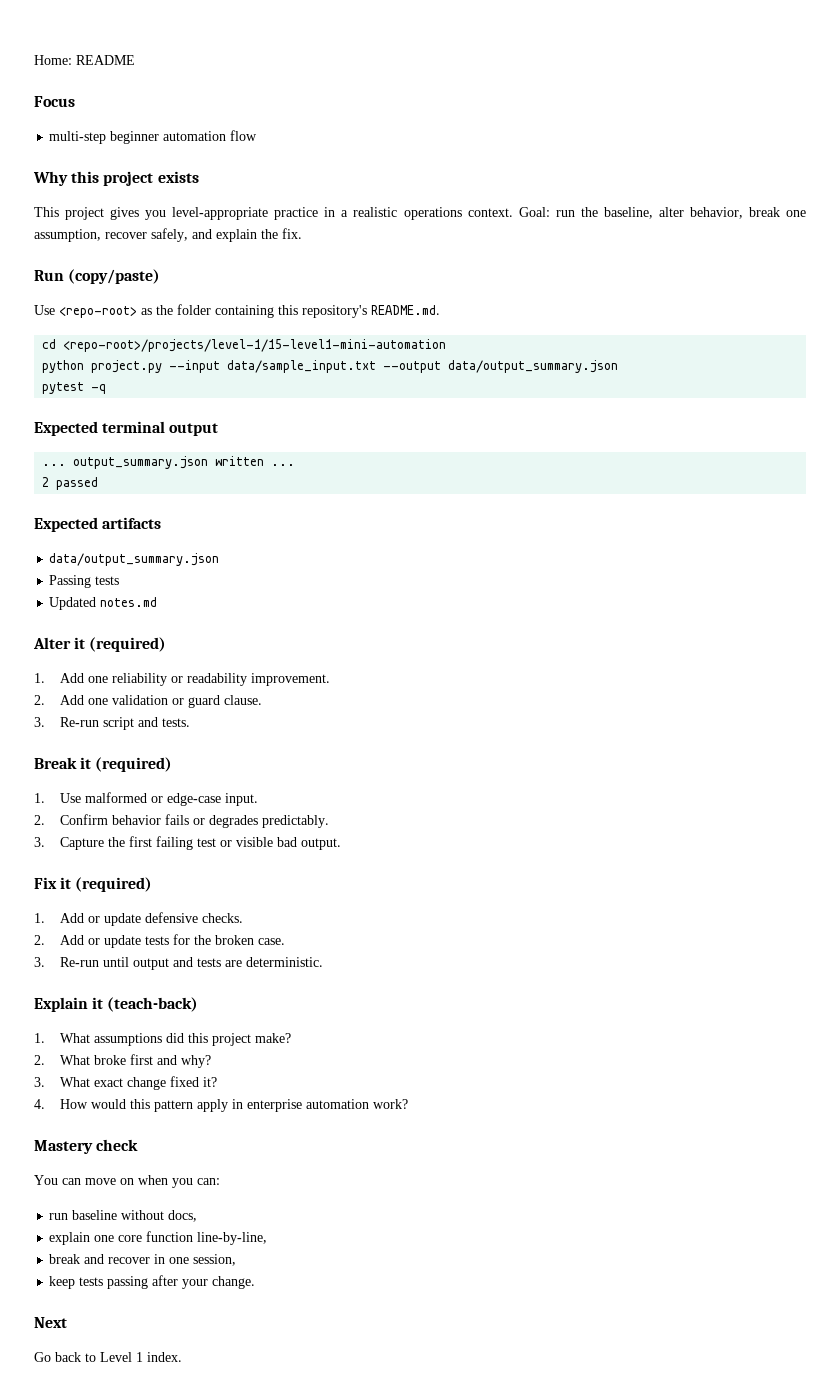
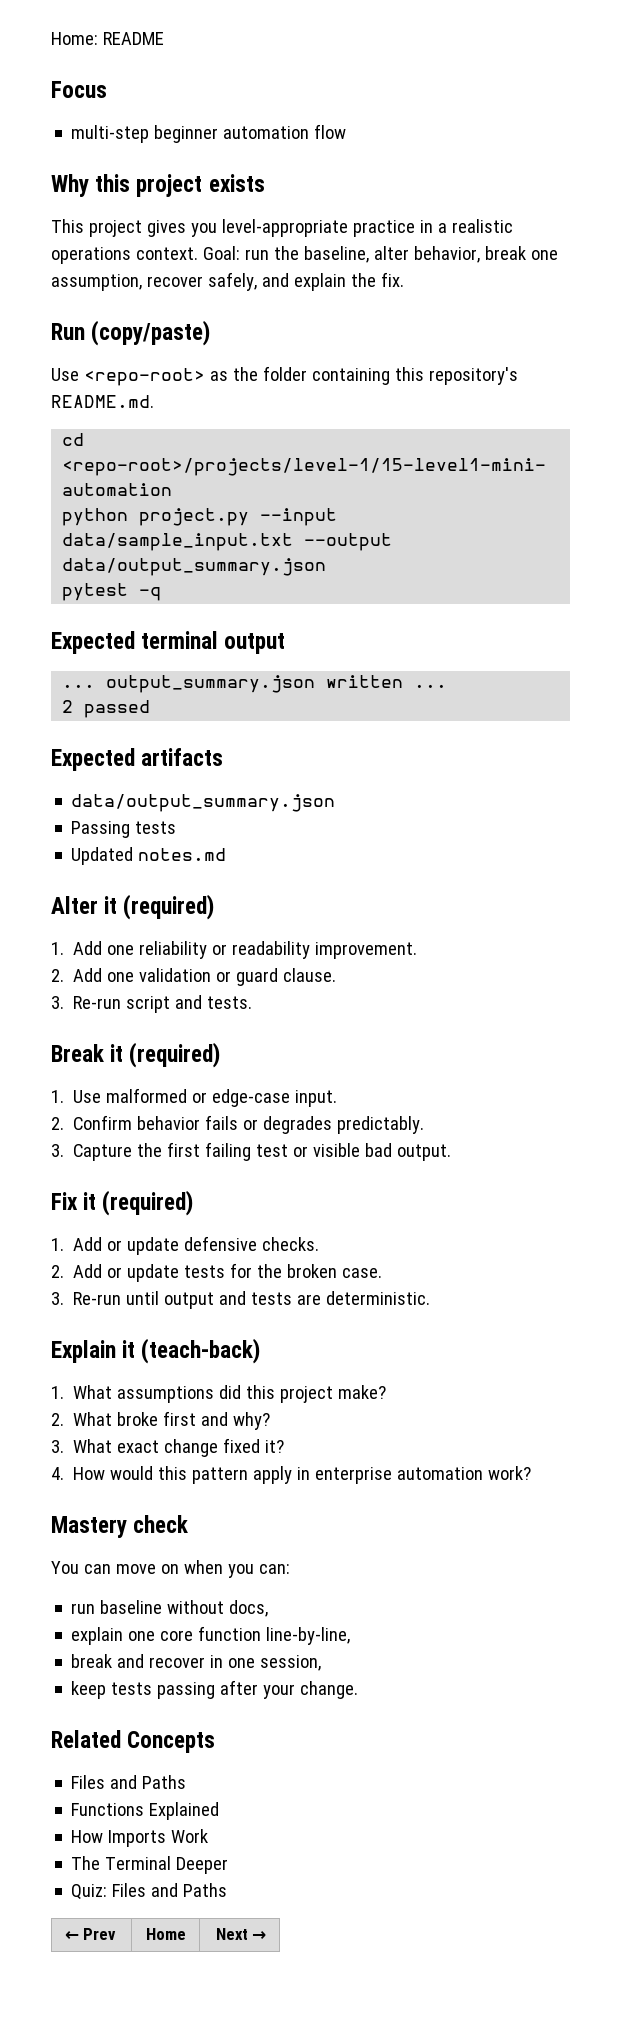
- Next
- Go back to Level 1 index.
+ Related Concepts
+ Files and Paths
+ Functions Explained
+ How Imports Work
+ The Terminal Deeper
+ Quiz: Files and Paths
+ ← Prev | Home | Next →

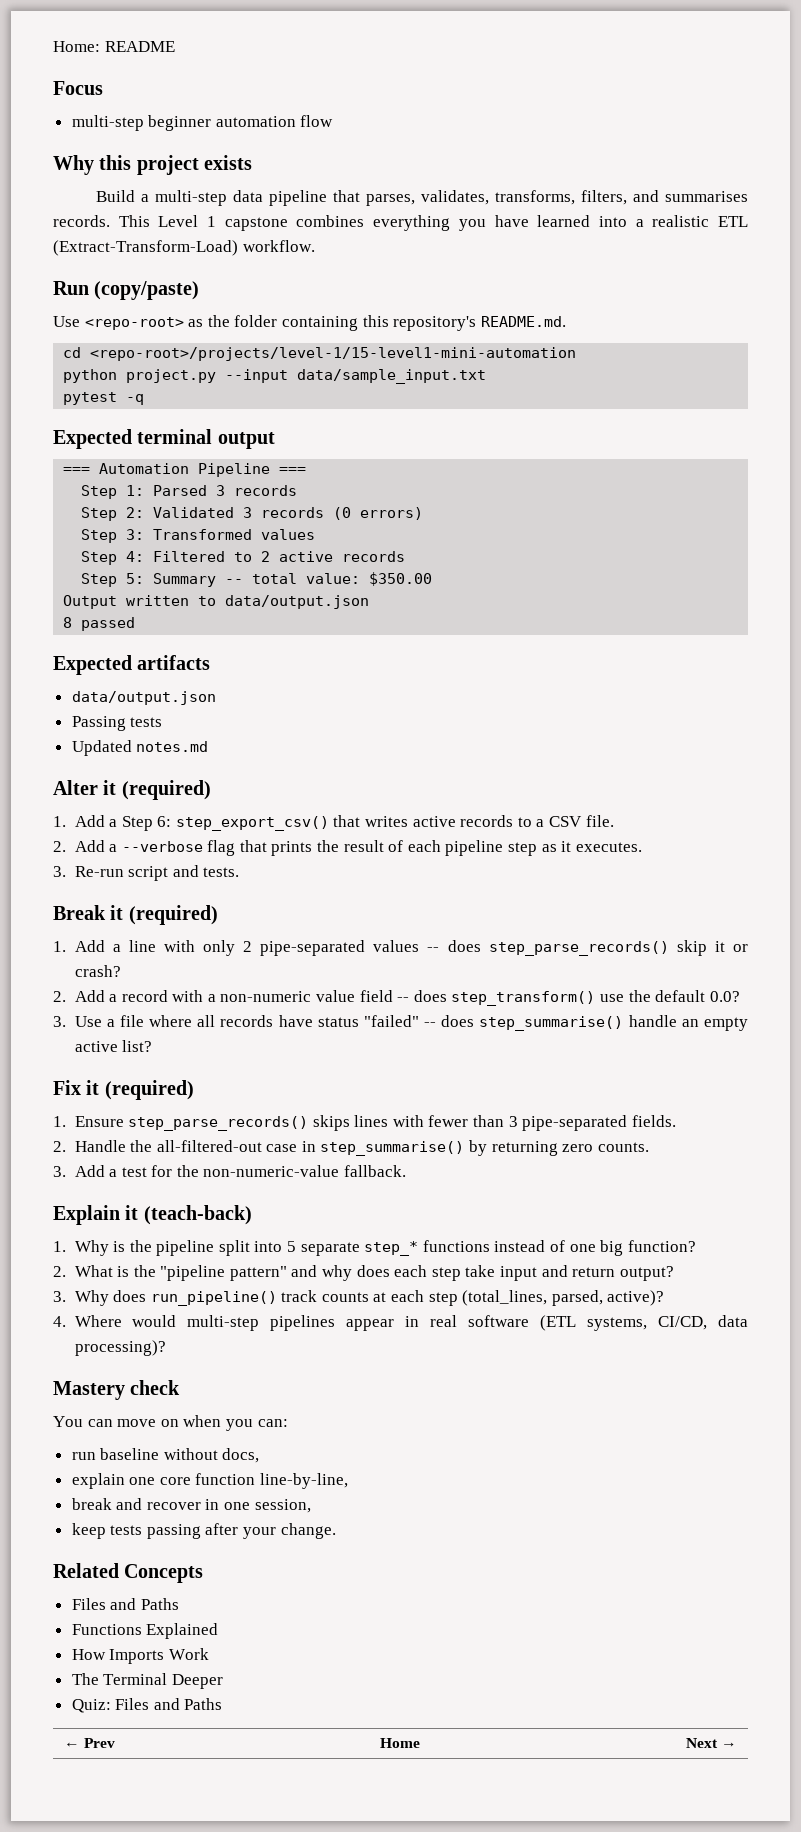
- This project gives you level-appropriate practice in a realistic operations context. Goal: run the baseline, alter behavior, break one assumption, recover safely, and explain the fix.
+ Build a multi-step data pipeline that parses, validates, transforms, filters, and summarises records. This Level 1 capstone combines everything you have learned into a realistic ETL (Extract-Transform-Load) workflow.
- python project.py --input data/sample_input.txt --output data/output_summary.json
+ python project.py --input data/sample_input.txt
- ... output_summary.json written ...
- 2 passed
+ === Automation Pipeline ===
+ Step 1: Parsed 3 records
+ Step 2: Validated 3 records (0 errors)
+ Step 3: Transformed values
+ Step 4: Filtered to 2 active records
+ Step 5: Summary -- total value: $350.00
+ Output written to data/output.json
+ 8 passed
  Expected artifacts
- data/output_summary.json
+ data/output.json
- 1. Add one reliability or readability improvement.
- 2. Add one validation or guard clause.
+ 1. Add a Step 6: step_export_csv() that writes active records to a CSV file.
+ 2. Add a --verbose flag that prints the result of each pipeline step as it executes.
- 1. Use malformed or edge-case input.
- 2. Confirm behavior fails or degrades predictably.
- 3. Capture the first failing test or visible bad output.
+ 1. Add a line with only 2 pipe-separated values -- does step_parse_records() skip it or crash?
+ 2. Add a record with a non-numeric value field -- does step_transform() use the default 0.0?
+ 3. Use a file where all records have status "failed" -- does step_summarise() handle an empty active list?
  Fix it (required)
- 1. Add or update defensive checks.
- 2. Add or update tests for the broken case.
- 3. Re-run until output and tests are deterministic.
+ 1. Ensure step_parse_records() skips lines with fewer than 3 pipe-separated fields.
+ 2. Handle the all-filtered-out case in step_summarise() by returning zero counts.
+ 3. Add a test for the non-numeric-value fallback.
  Explain it (teach-back)
- 1. What assumptions did this project make?
- 2. What broke first and why?
- 3. What exact change fixed it?
- 4. How would this pattern apply in enterprise automation work?
+ 1. Why is the pipeline split into 5 separate step_* functions instead of one big function?
+ 2. What is the "pipeline pattern" and why does each step take input and return output?
+ 3. Why does run_pipeline() track counts at each step (total_lines, parsed, active)?
+ 4. Where would multi-step pipelines appear in real software (ETL systems, CI/CD, data processing)?

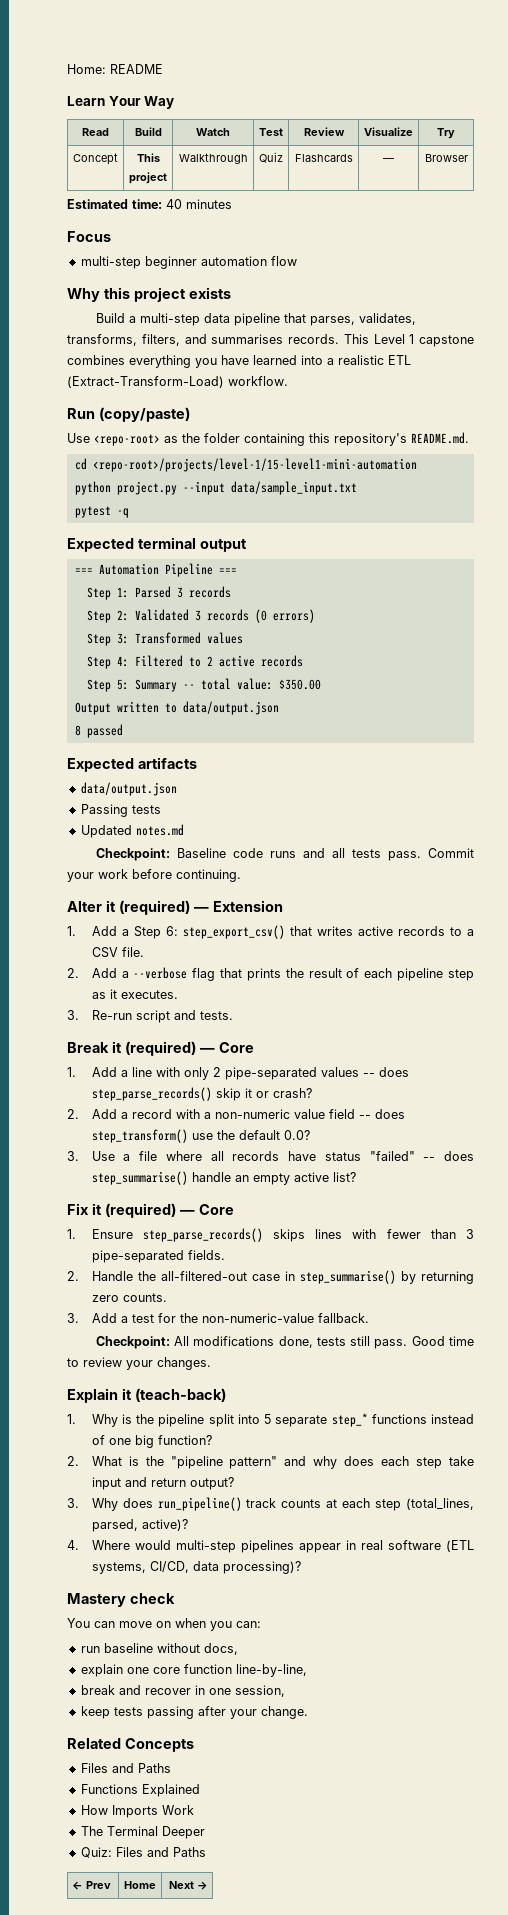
+ Learn Your Way
+ Read | Build | Watch | Test | Review | Visualize | Try
+ Concept | This project | Walkthrough | Quiz | Flashcards | — | Browser
+ Estimated time: 40 minutes
+ Checkpoint: Baseline code runs and all tests pass. Commit your work before continuing.
- Alter it (required)
+ Alter it (required) — Extension
- Break it (required)
+ Break it (required) — Core
- Fix it (required)
+ Fix it (required) — Core
+ Checkpoint: All modifications done, tests still pass. Good time to review your changes.

